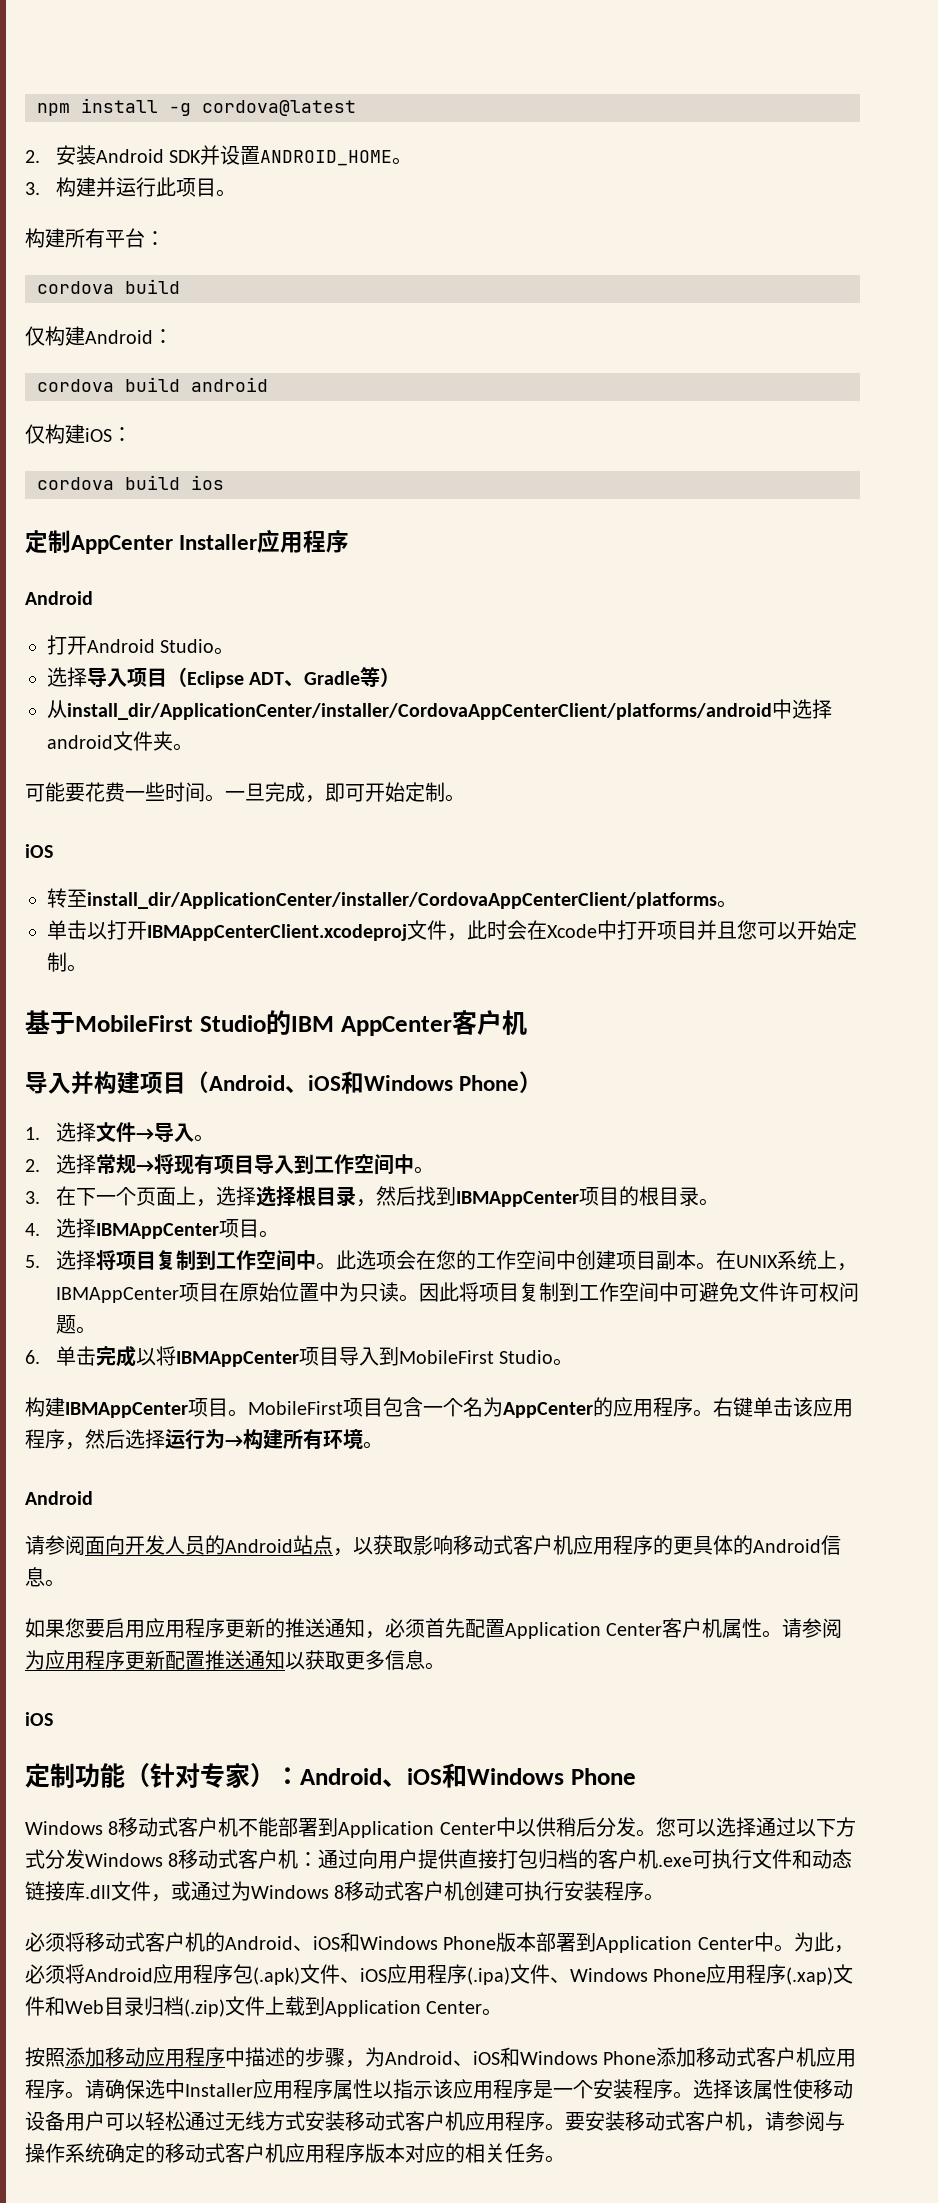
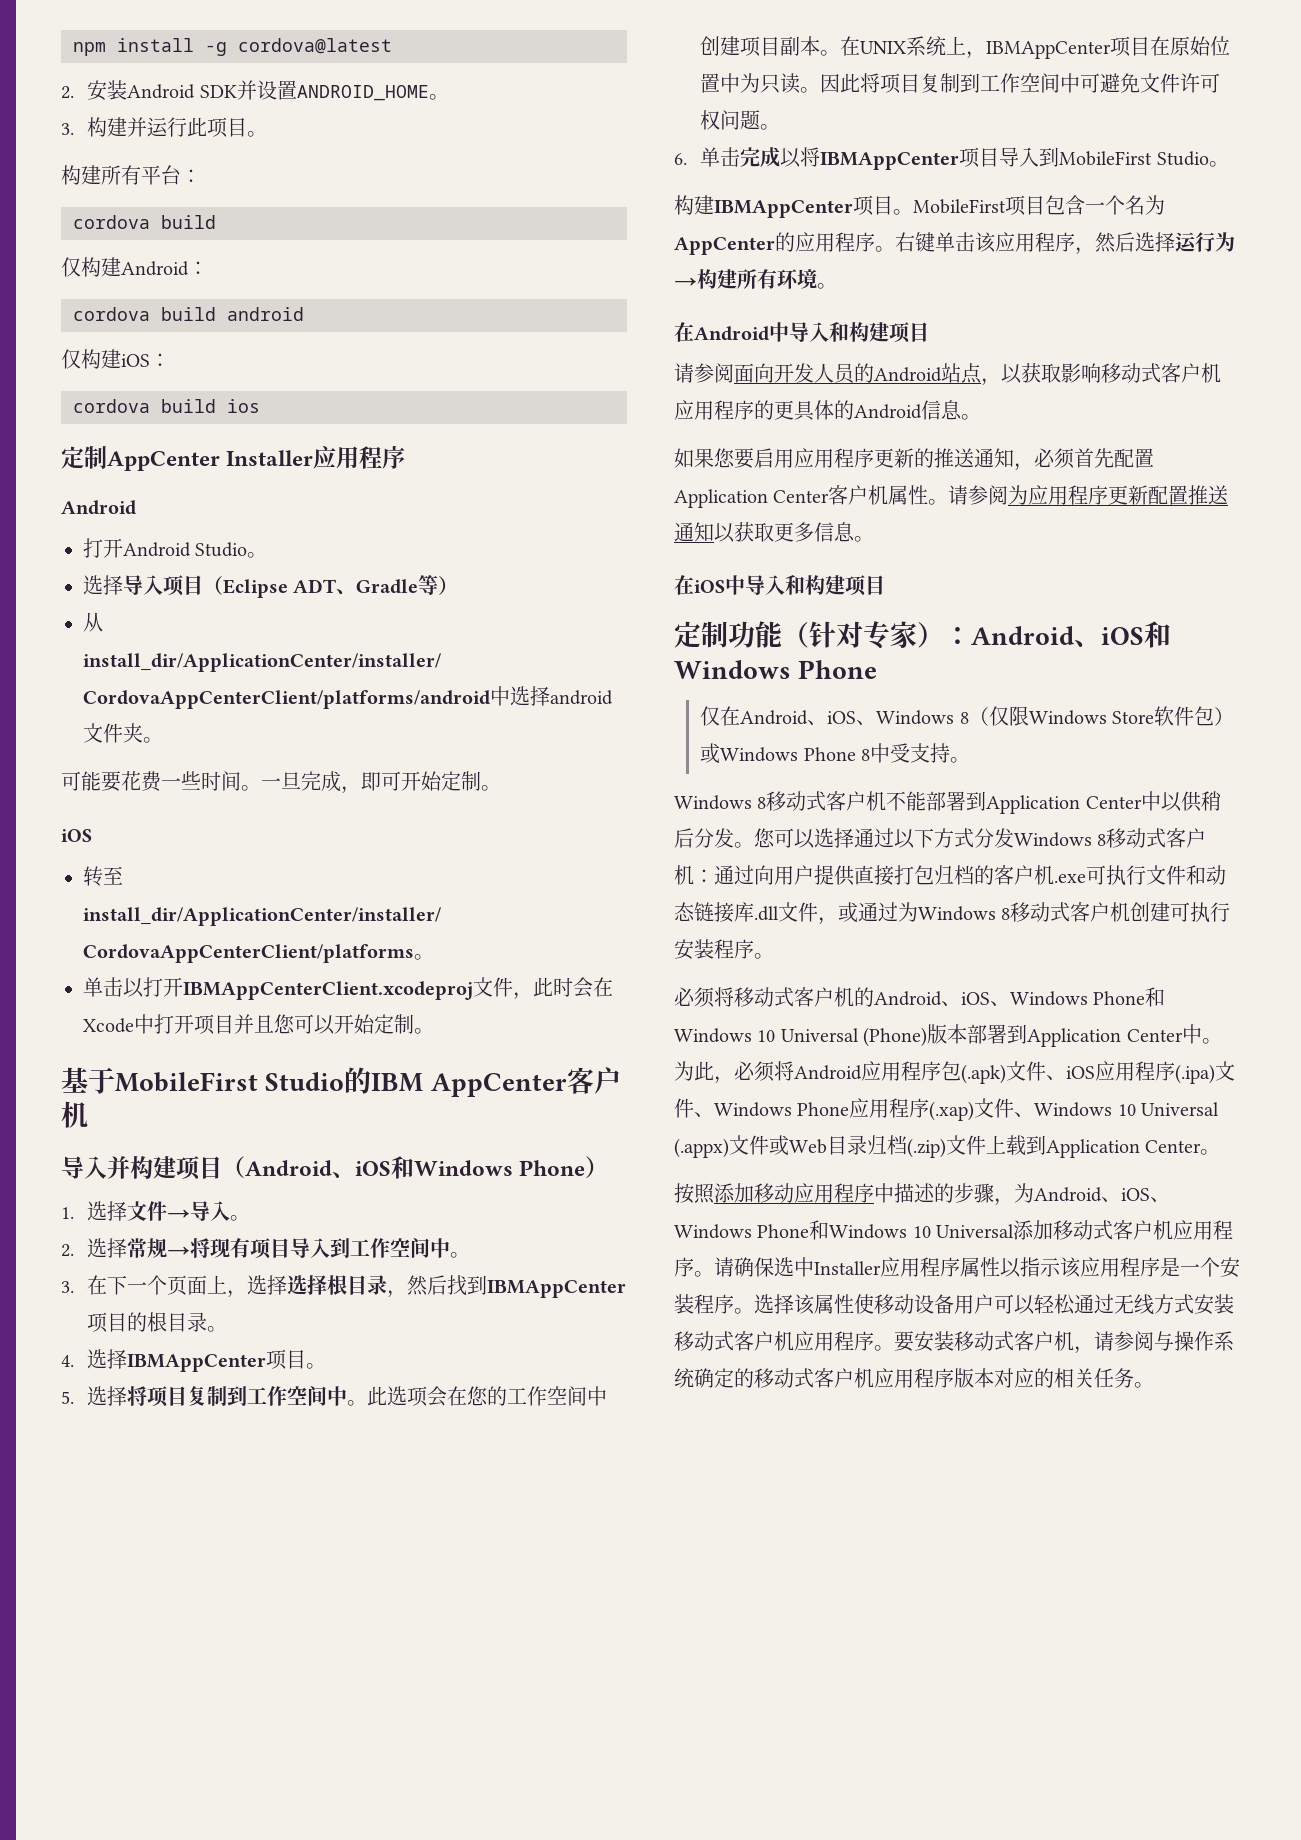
  右键单击该应用程序，然后选择运行为→构建所有环境。
- Android
+ 在Android中导入和构建项目
  请参阅为应用程序更新配置推送通知以获取更多信息。
- iOS
+ 在iOS中导入和构建项目
+ 仅在Android、iOS、Windows 8（仅限Windows Store软件包）或Windows Phone 8中受支持。
- 必须将移动式客户机的Android、iOS和Windows Phone版本部署到Application Center中。
+ 必须将移动式客户机的Android、iOS、Windows Phone和Windows 10 Universal (Phone)版本部署到Application Center中。
- 为此，必须将Android应用程序包(.apk)文件、iOS应用程序(.ipa)文件、Windows Phone应用程序(.xap)文件和Web目录归档(.zip)文件上载到Application Center。
+ 为此，必须将Android应用程序包(.apk)文件、iOS应用程序(.ipa)文件、Windows Phone应用程序(.xap)文件、Windows 10 Universal (.appx)文件或Web目录归档(.zip)文件上载到Application Center。
- 按照添加移动应用程序中描述的步骤，为Android、iOS和Windows Phone添加移动式客户机应用程序。
+ 按照添加移动应用程序中描述的步骤，为Android、iOS、Windows Phone和Windows 10 Universal添加移动式客户机应用程序。

